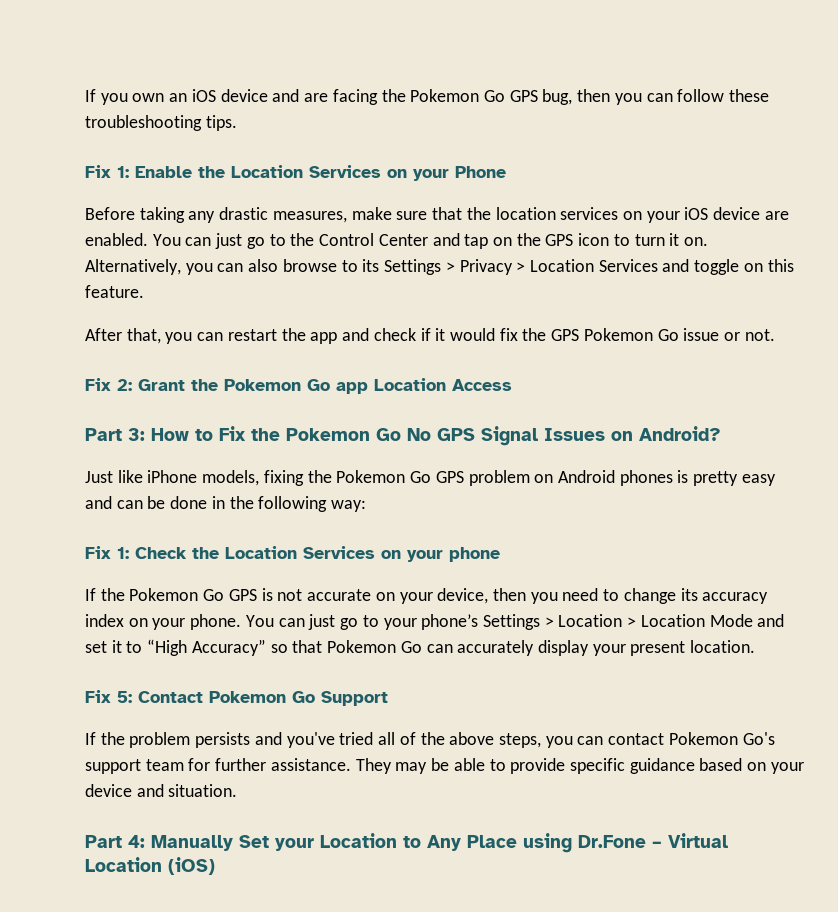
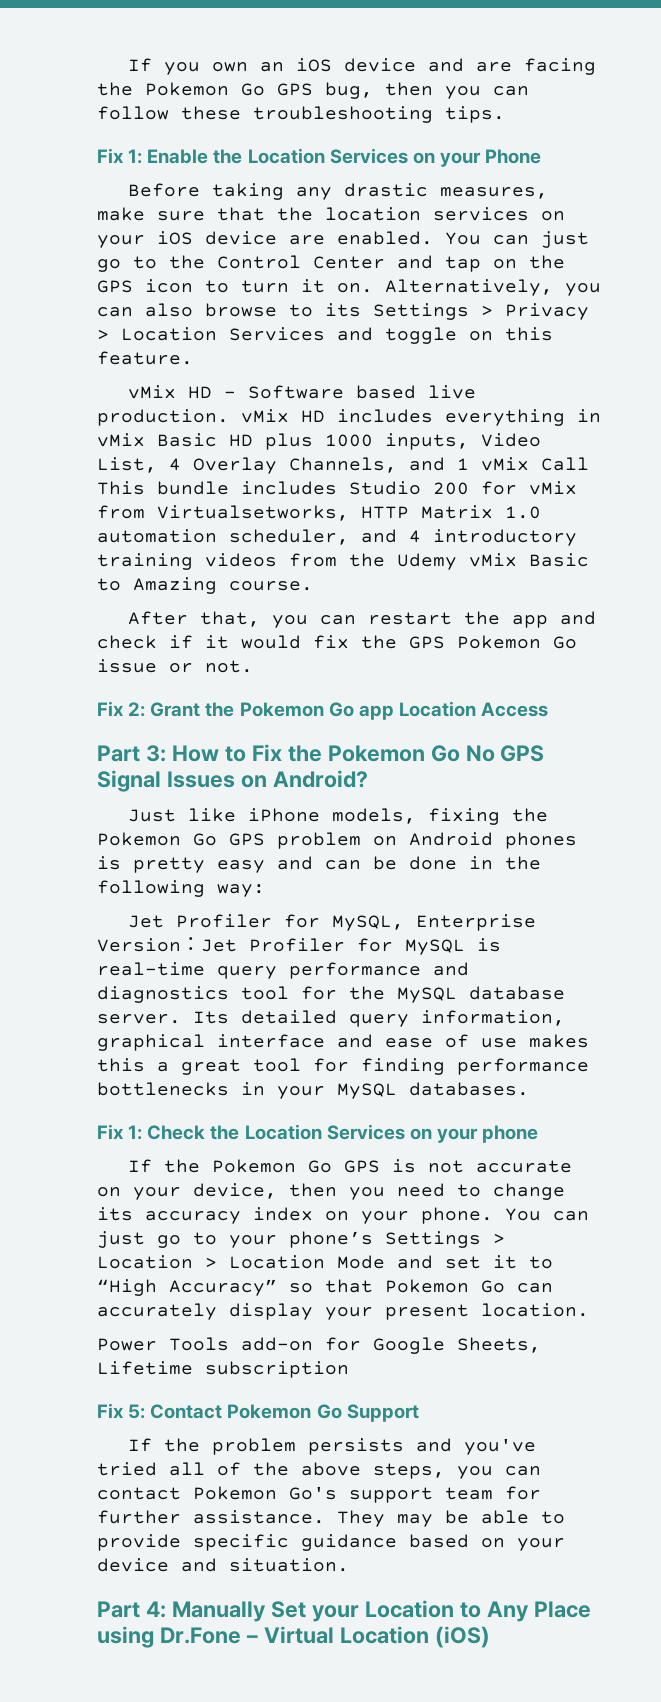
+ vMix HD - Software based live production. vMix HD includes everything in vMix Basic HD plus 1000 inputs, Video List, 4 Overlay Channels, and 1 vMix Call This bundle includes Studio 200 for vMix from Virtualsetworks, HTTP Matrix 1.0 automation scheduler, and 4 introductory training videos from the Udemy vMix Basic to Amazing course.
+ Jet Profiler for MySQL, Enterprise Version：Jet Profiler for MySQL is real-time query performance and diagnostics tool for the MySQL database server. Its detailed query information, graphical interface and ease of use makes this a great tool for finding performance bottlenecks in your MySQL databases.
+ Power Tools add-on for Google Sheets, Lifetime subscription

